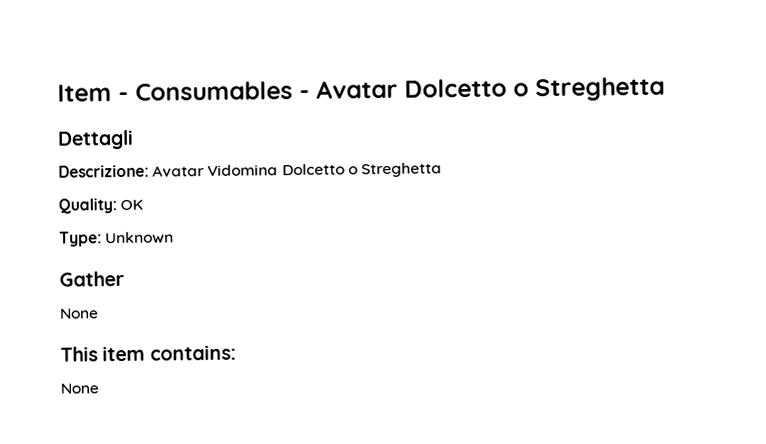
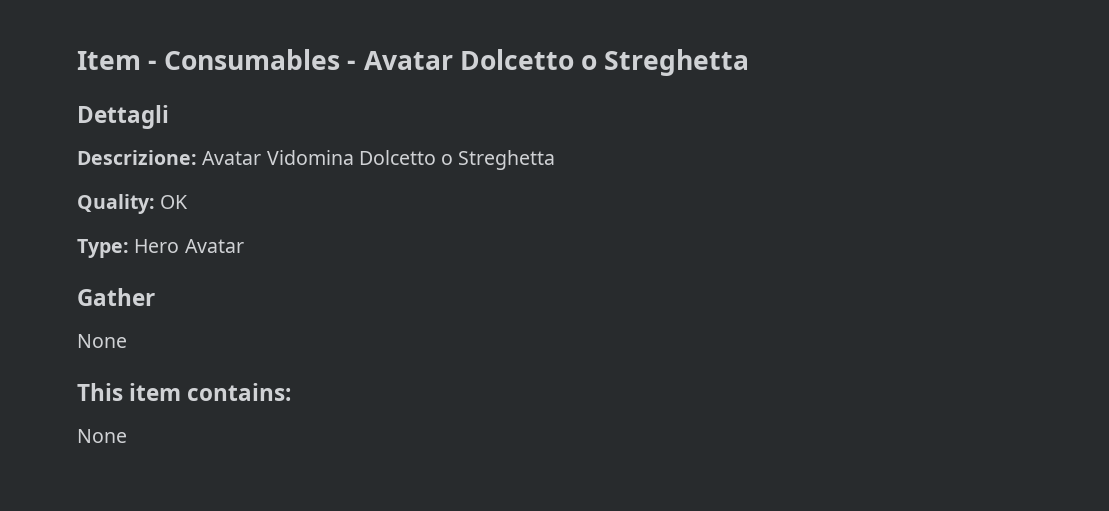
- Type: Unknown
+ Type: Hero Avatar

